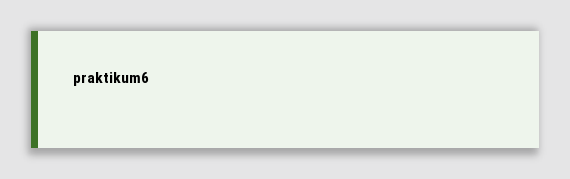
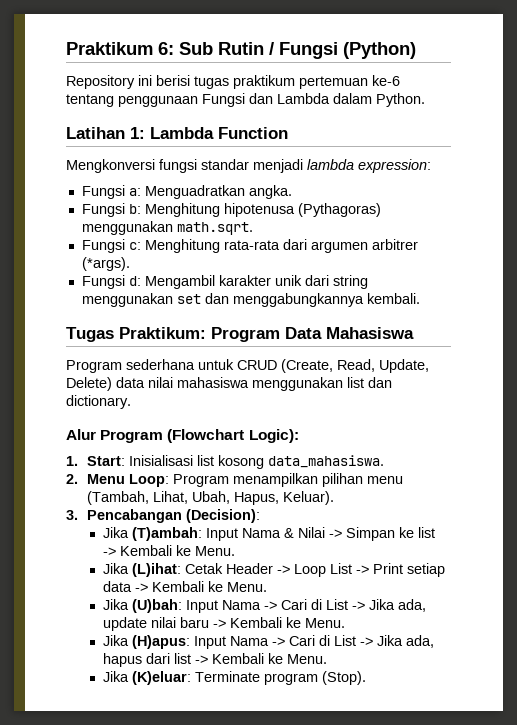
- praktikum6
+ Praktikum 6: Sub Rutin / Fungsi (Python)
+ Repository ini berisi tugas praktikum pertemuan ke-6 tentang penggunaan Fungsi dan Lambda dalam Python.
+ Latihan 1: Lambda Function
+ Mengkonversi fungsi standar menjadi lambda expression:
+ Fungsi a: Menguadratkan angka.
+ Fungsi b: Menghitung hipotenusa (Pythagoras) menggunakan math.sqrt.
+ Fungsi c: Menghitung rata-rata dari argumen arbitrer (*args).
+ Fungsi d: Mengambil karakter unik dari string menggunakan set dan menggabungkannya kembali.
+ Tugas Praktikum: Program Data Mahasiswa
+ Program sederhana untuk CRUD (Create, Read, Update, Delete) data nilai mahasiswa menggunakan list dan dictionary.
+ Alur Program (Flowchart Logic):
+ 1. Start: Inisialisasi list kosong data_mahasiswa.
+ 2. Menu Loop: Program menampilkan pilihan menu (Tambah, Lihat, Ubah, Hapus, Keluar).
+ 3. Pencabangan (Decision):
+ Jika (T)ambah: Input Nama & Nilai -> Simpan ke list -> Kembali ke Menu.
+ Jika (L)ihat: Cetak Header -> Loop List -> Print setiap data -> Kembali ke Menu.
+ Jika (U)bah: Input Nama -> Cari di List -> Jika ada, update nilai baru -> Kembali ke Menu.
+ Jika (H)apus: Input Nama -> Cari di List -> Jika ada, hapus dari list -> Kembali ke Menu.
+ Jika (K)eluar: Terminate program (Stop).

